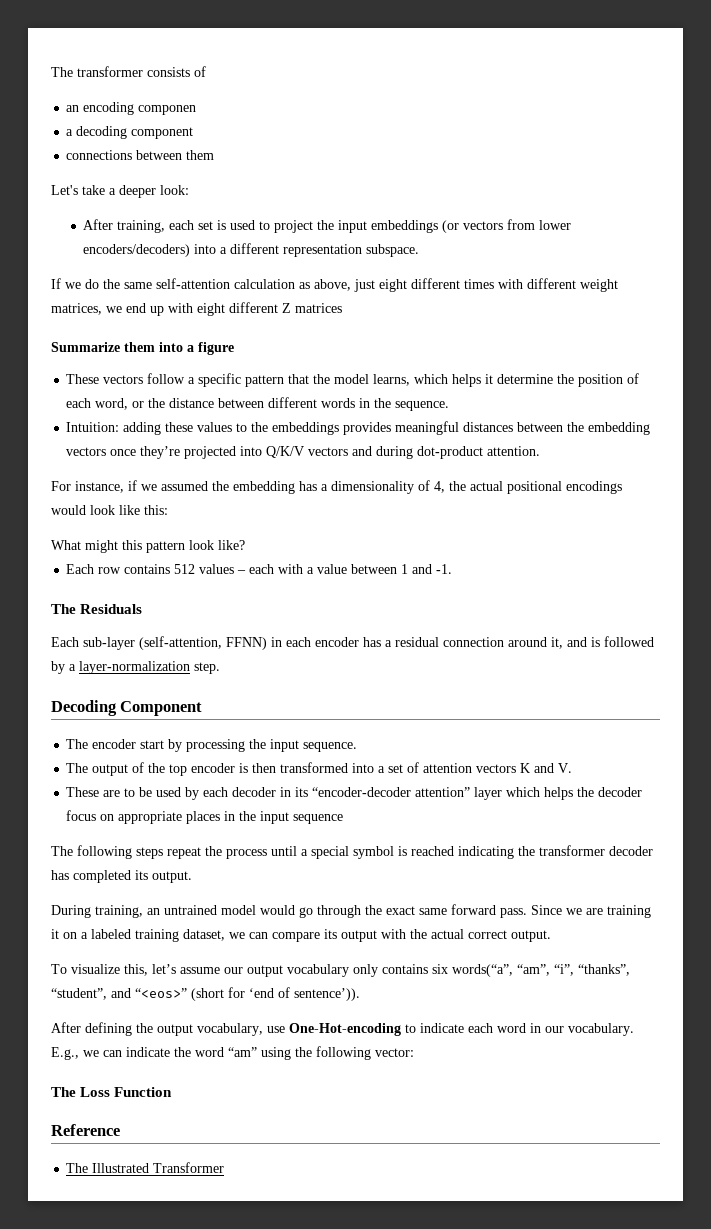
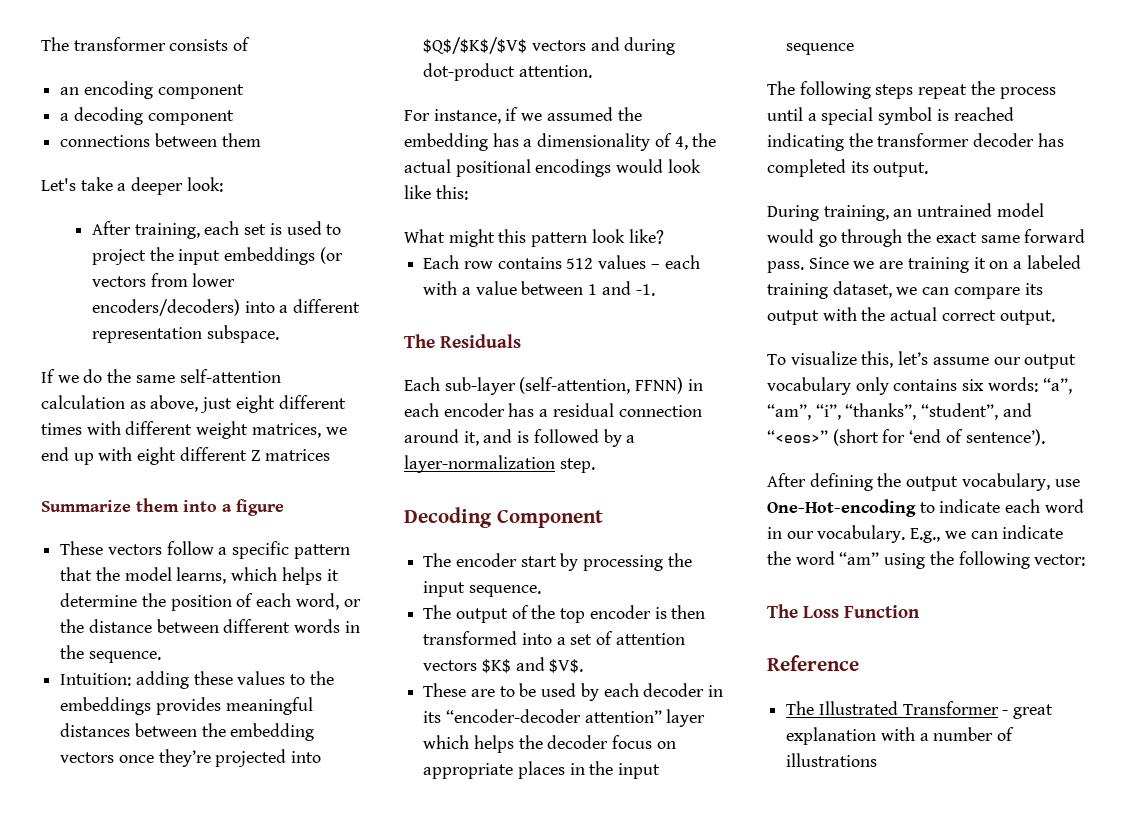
- an encoding componen
+ an encoding component
- Intuition: adding these values to the embeddings provides meaningful distances between the embedding vectors once they’re projected into Q/K/V vectors and during dot-product attention.
+ Intuition: adding these values to the embeddings provides meaningful distances between the embedding vectors once they’re projected into $Q$/$K$/$V$ vectors and during dot-product attention.
- The output of the top encoder is then transformed into a set of attention vectors K and V.
+ The output of the top encoder is then transformed into a set of attention vectors $K$ and $V$.
- To visualize this, let’s assume our output vocabulary only contains six words(“a”, “am”, “i”, “thanks”, “student”, and “<eos>” (short for ‘end of sentence’)).
+ To visualize this, let’s assume our output vocabulary only contains six words: “a”, “am”, “i”, “thanks”, “student”, and “<eos>” (short for ‘end of sentence’).
- The Illustrated Transformer
+ The Illustrated Transformer - great explanation with a number of illustrations

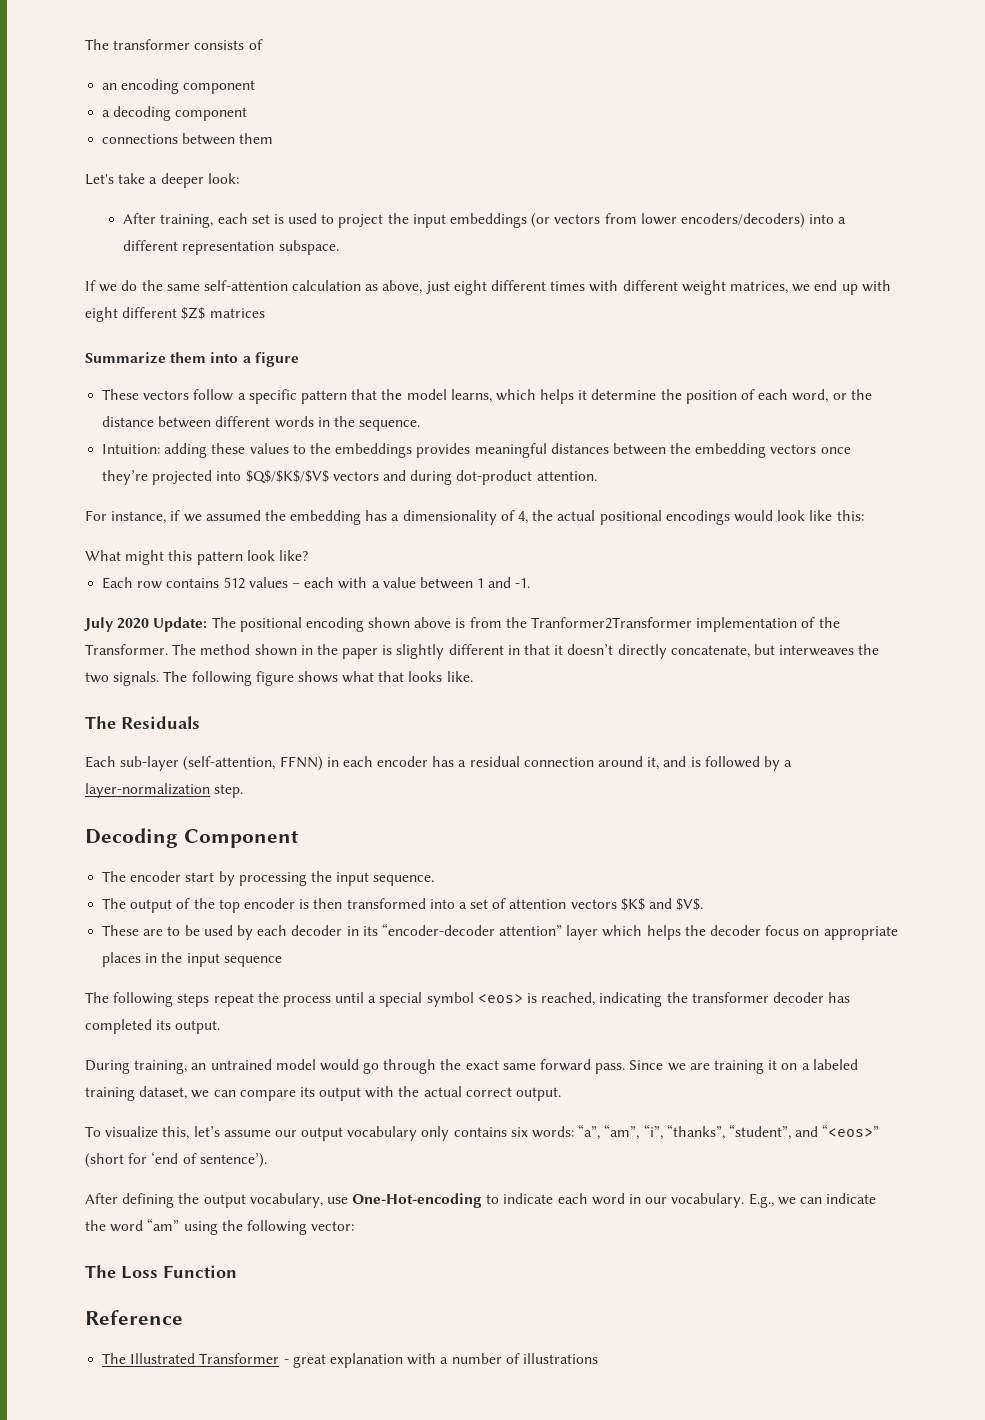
- If we do the same self-attention calculation as above, just eight different times with different weight matrices, we end up with eight different Z matrices
+ If we do the same self-attention calculation as above, just eight different times with different weight matrices, we end up with eight different $Z$ matrices
+ July 2020 Update: The positional encoding shown above is from the Tranformer2Transformer implementation of the Transformer. The method shown in the paper is slightly different in that it doesn’t directly concatenate, but interweaves the two signals. The following figure shows what that looks like.
- The following steps repeat the process until a special symbol is reached indicating the transformer decoder has completed its output.
+ The following steps repeat the process until a special symbol <eos> is reached, indicating the transformer decoder has completed its output.

